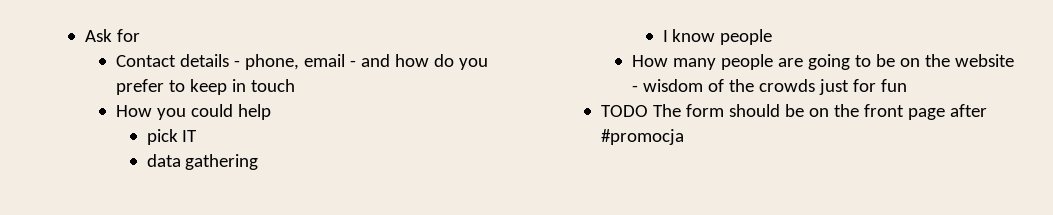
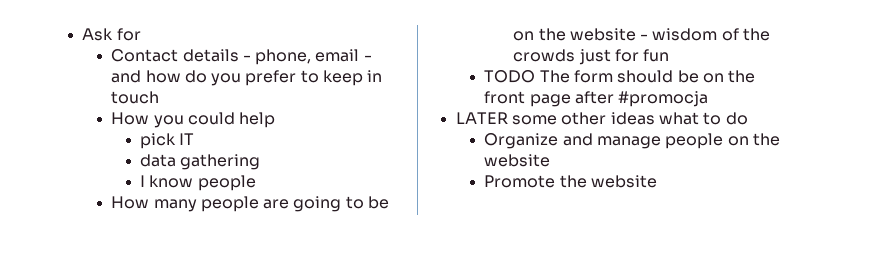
+ LATER some other ideas what to do
+ Organize and manage people on the website
+ Promote the website

